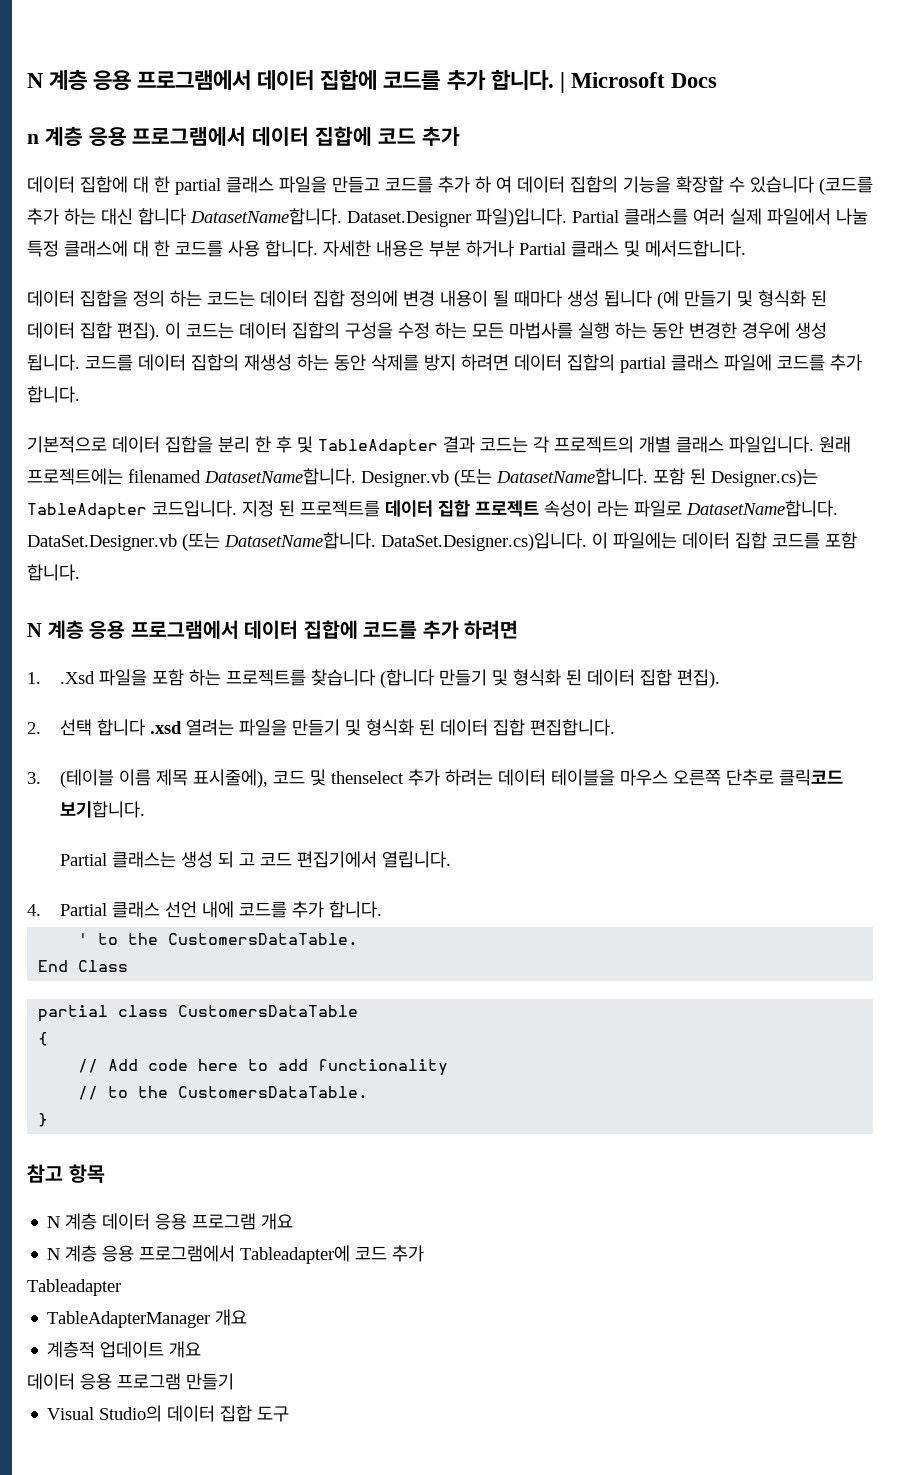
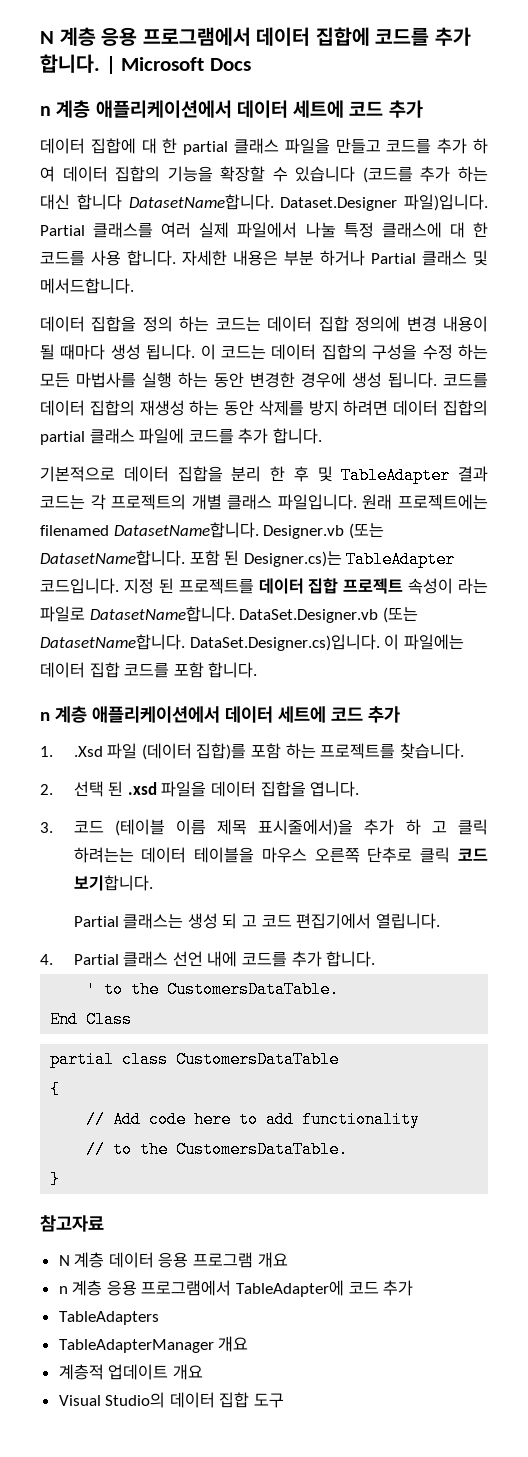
  | Microsoft Docs
- n 계층 응용 프로그램에서 데이터 집합에 코드 추가
+ n 계층 애플리케이션에서 데이터 세트에 코드 추가
- 데이터 집합을 정의 하는 코드는 데이터 집합 정의에 변경 내용이 될 때마다 생성 됩니다 (에 만들기 및 형식화 된 데이터 집합 편집).
+ 데이터 집합을 정의 하는 코드는 데이터 집합 정의에 변경 내용이 될 때마다 생성 됩니다.
  DataSet.Designer.cs)입니다. 이 파일에는 데이터 집합 코드를 포함 합니다.
- N 계층 응용 프로그램에서 데이터 집합에 코드를 추가 하려면
+ n 계층 애플리케이션에서 데이터 세트에 코드 추가
- 1. .Xsd 파일을 포함 하는 프로젝트를 찾습니다 (합니다 만들기 및 형식화 된 데이터 집합 편집).
- 2. 선택 합니다 .xsd 열려는 파일을 만들기 및 형식화 된 데이터 집합 편집합니다.
+ 1. .Xsd 파일 (데이터 집합)를 포함 하는 프로젝트를 찾습니다.
+ 2. 선택 된 .xsd 파일을 데이터 집합을 엽니다.
- 3. (테이블 이름 제목 표시줄에), 코드 및 thenselect 추가 하려는 데이터 테이블을 마우스 오른쪽 단추로 클릭코드 보기합니다.
+ 3. 코드 (테이블 이름 제목 표시줄에서)을 추가 하 고 클릭 하려는는 데이터 테이블을 마우스 오른쪽 단추로 클릭 코드 보기합니다.
- 참고 항목
+ 참고자료
- N 계층 응용 프로그램에서 Tableadapter에 코드 추가
- Tableadapter
+ n 계층 응용 프로그램에서 TableAdapter에 코드 추가
+ TableAdapters
- 데이터 응용 프로그램 만들기

